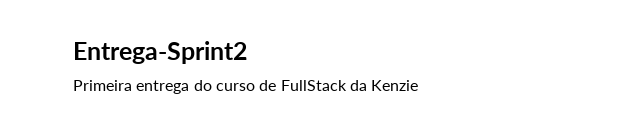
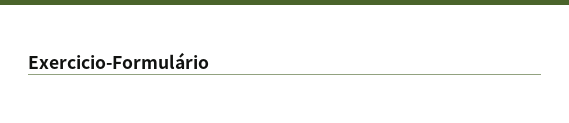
- Entrega-Sprint2
- Primeira entrega do curso de FullStack da Kenzie
+ Exercicio-Formulário

